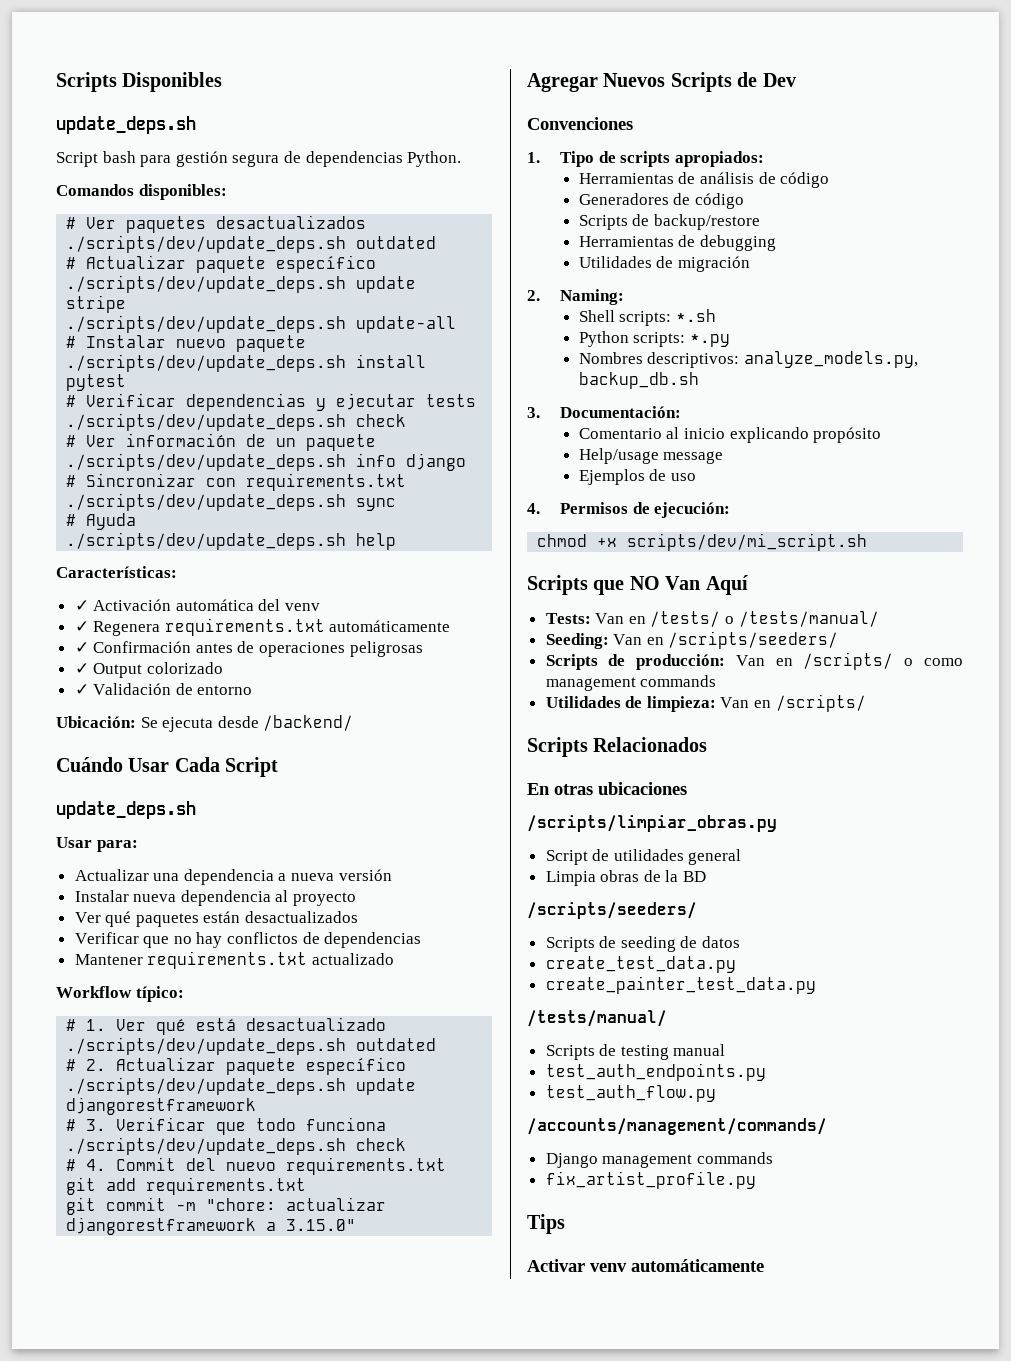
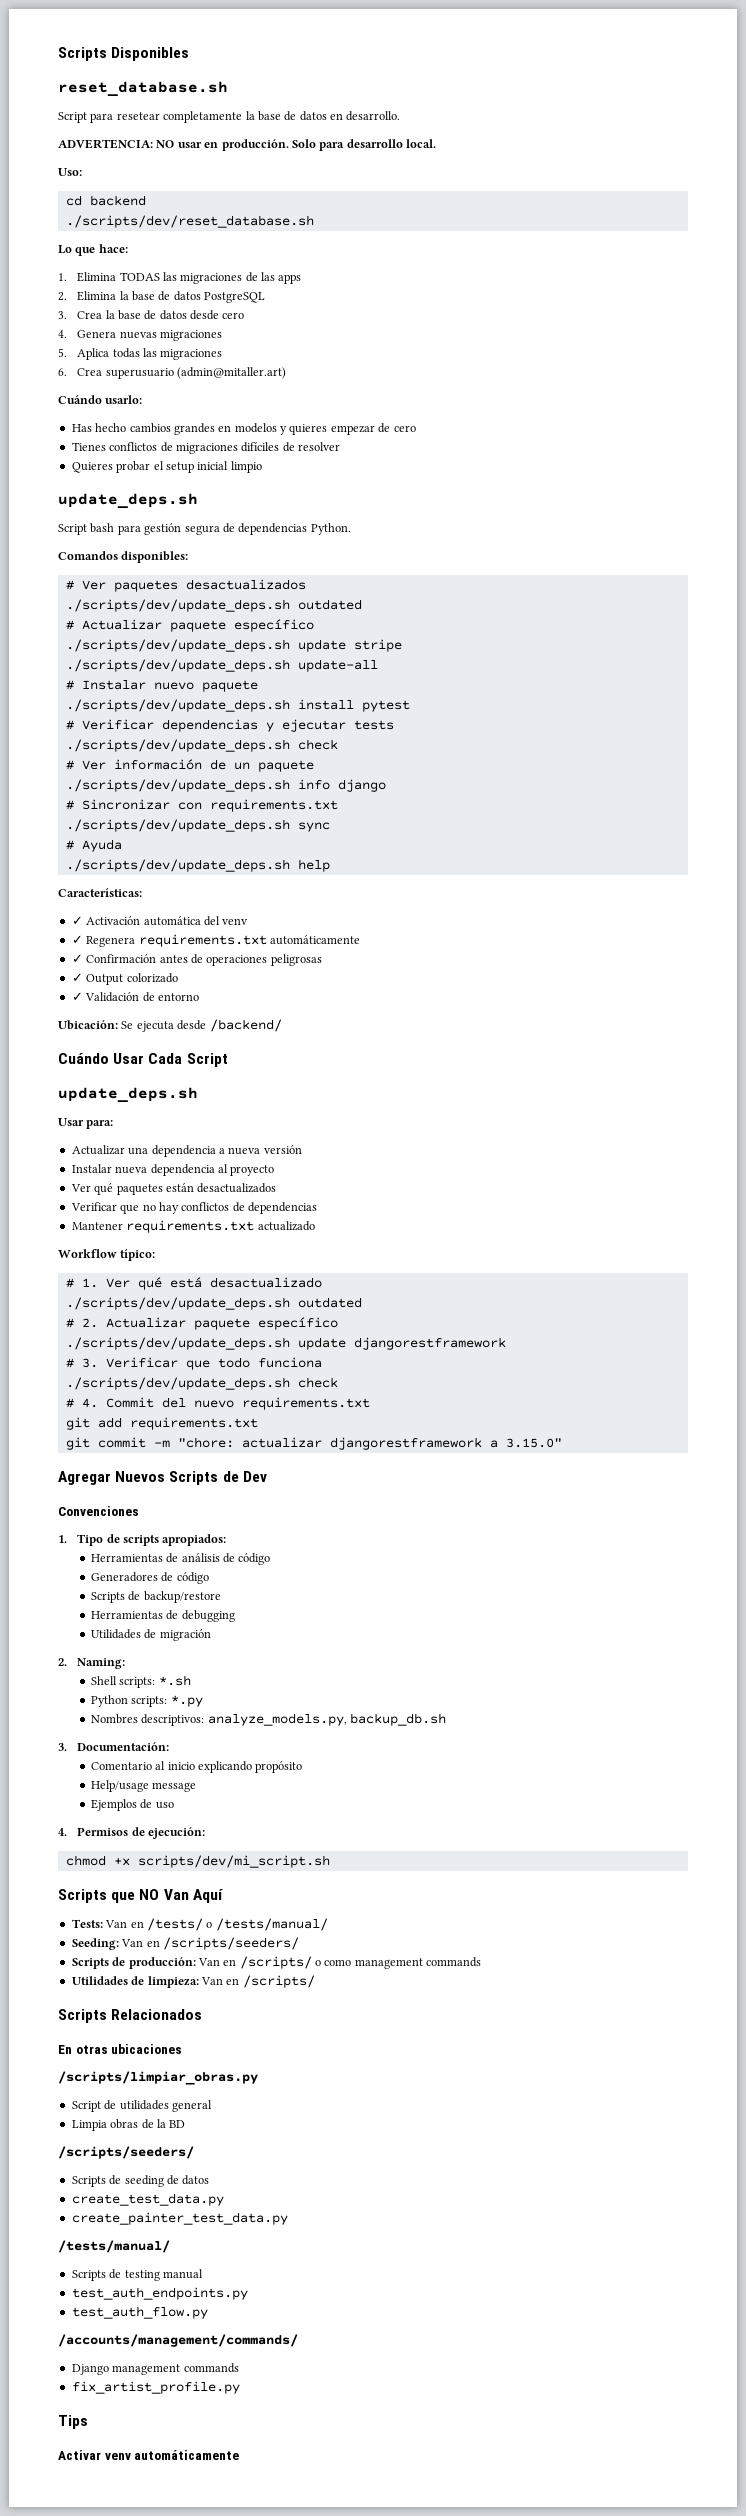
+ reset_database.sh
+ Script para resetear completamente la base de datos en desarrollo.
+ ADVERTENCIA: NO usar en producción. Solo para desarrollo local.
+ Uso:
+ cd backend
+ ./scripts/dev/reset_database.sh
+ Lo que hace:
+ 1. Elimina TODAS las migraciones de las apps
+ 2. Elimina la base de datos PostgreSQL
+ 3. Crea la base de datos desde cero
+ 4. Genera nuevas migraciones
+ 5. Aplica todas las migraciones
+ 6. Crea superusuario (admin@mitaller.art)
+ Cuándo usarlo:
+ Has hecho cambios grandes en modelos y quieres empezar de cero
+ Tienes conflictos de migraciones difíciles de resolver
+ Quieres probar el setup inicial limpio

